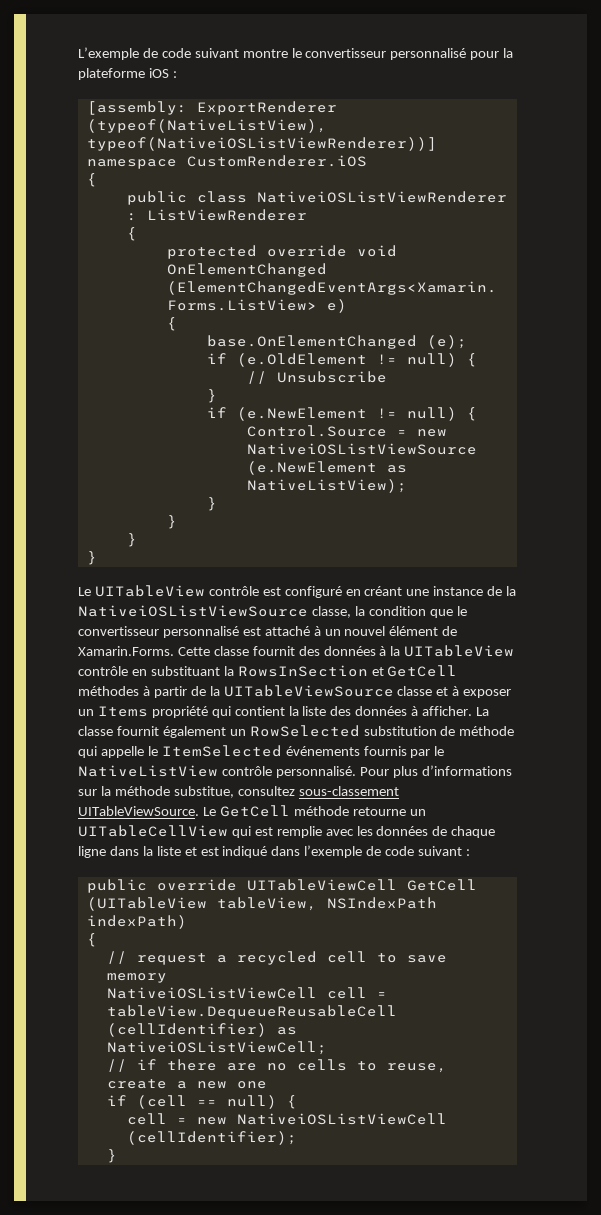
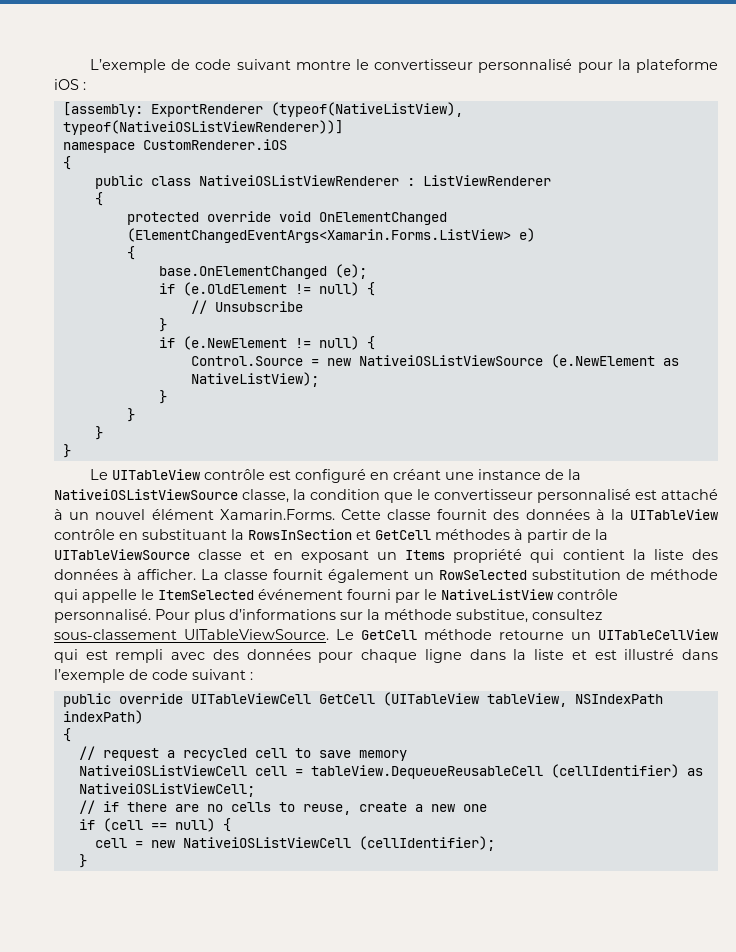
- Le UITableView contrôle est configuré en créant une instance de la NativeiOSListViewSource classe, la condition que le convertisseur personnalisé est attaché à un nouvel élément de Xamarin.Forms. Cette classe fournit des données à la UITableView contrôle en substituant la RowsInSection et GetCell méthodes à partir de la UITableViewSource classe et à exposer un Items propriété qui contient la liste des données à afficher.
+ Le UITableView contrôle est configuré en créant une instance de la NativeiOSListViewSource classe, la condition que le convertisseur personnalisé est attaché à un nouvel élément Xamarin.Forms. Cette classe fournit des données à la UITableView contrôle en substituant la RowsInSection et GetCell méthodes à partir de la UITableViewSource classe et en exposant un Items propriété qui contient la liste des données à afficher.
- La classe fournit également un RowSelected substitution de méthode qui appelle le ItemSelected événements fournis par le NativeListView contrôle personnalisé.
+ La classe fournit également un RowSelected substitution de méthode qui appelle le ItemSelected événement fourni par le NativeListView contrôle personnalisé.
- Le GetCell méthode retourne un UITableCellView qui est remplie avec les données de chaque ligne dans la liste et est indiqué dans l’exemple de code suivant :
+ Le GetCell méthode retourne un UITableCellView qui est rempli avec des données pour chaque ligne dans la liste et est illustré dans l’exemple de code suivant :

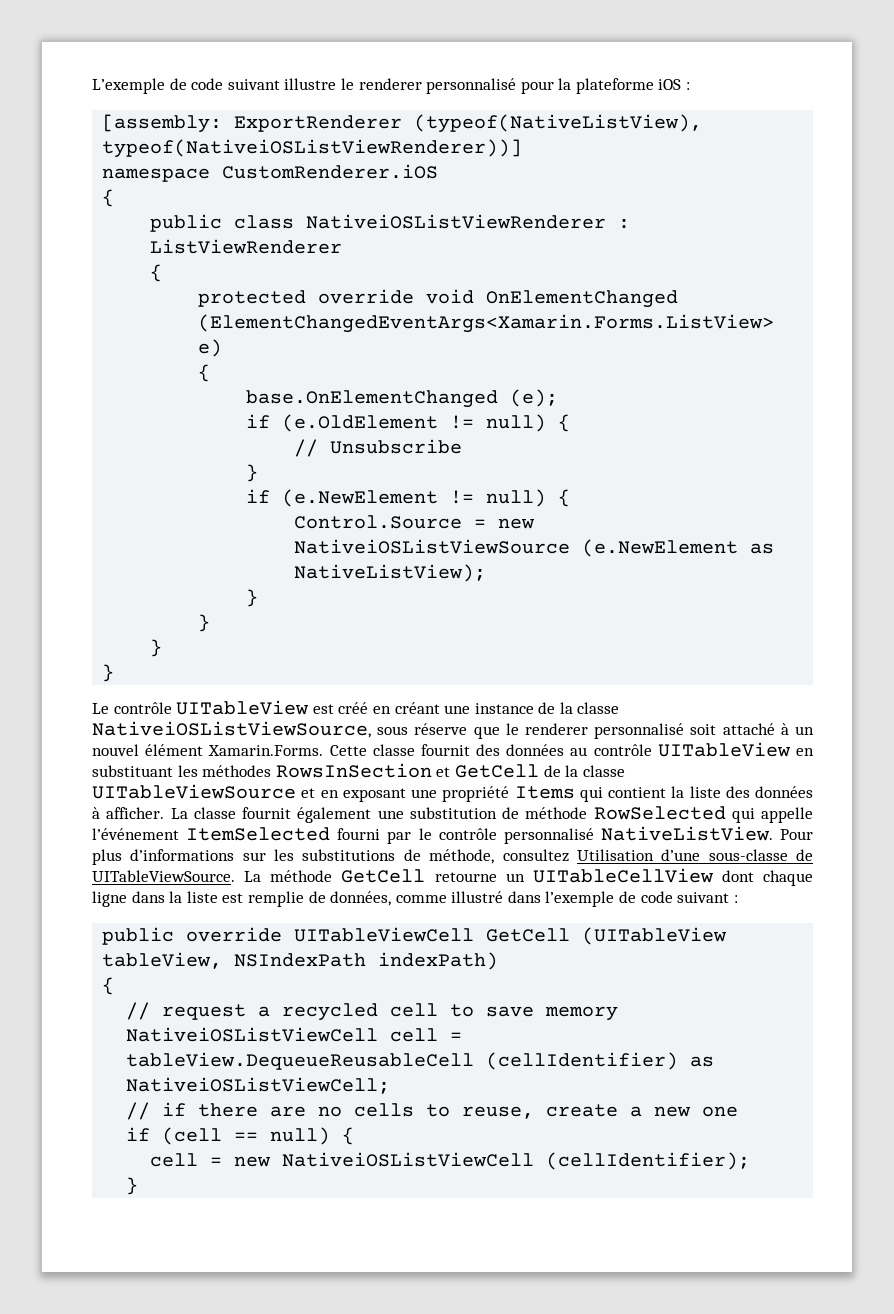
- L’exemple de code suivant montre le convertisseur personnalisé pour la plateforme iOS :
+ L’exemple de code suivant illustre le renderer personnalisé pour la plateforme iOS :
- Le UITableView contrôle est configuré en créant une instance de la NativeiOSListViewSource classe, la condition que le convertisseur personnalisé est attaché à un nouvel élément Xamarin.Forms. Cette classe fournit des données à la UITableView contrôle en substituant la RowsInSection et GetCell méthodes à partir de la UITableViewSource classe et en exposant un Items propriété qui contient la liste des données à afficher.
+ Le contrôle UITableView est créé en créant une instance de la classe NativeiOSListViewSource, sous réserve que le renderer personnalisé soit attaché à un nouvel élément Xamarin.Forms. Cette classe fournit des données au contrôle UITableView en substituant les méthodes RowsInSection et GetCell de la classe UITableViewSource et en exposant une propriété Items qui contient la liste des données à afficher.
- La classe fournit également un RowSelected substitution de méthode qui appelle le ItemSelected événement fourni par le NativeListView contrôle personnalisé. Pour plus d’informations sur la méthode substitue, consultez sous-classement UITableViewSource. Le GetCell méthode retourne un UITableCellView qui est rempli avec des données pour chaque ligne dans la liste et est illustré dans l’exemple de code suivant :
+ La classe fournit également une substitution de méthode RowSelected qui appelle l’événement ItemSelected fourni par le contrôle personnalisé NativeListView. Pour plus d’informations sur les substitutions de méthode, consultez Utilisation d’une sous-classe de UITableViewSource. La méthode GetCell retourne un UITableCellView dont chaque ligne dans la liste est remplie de données, comme illustré dans l’exemple de code suivant :

